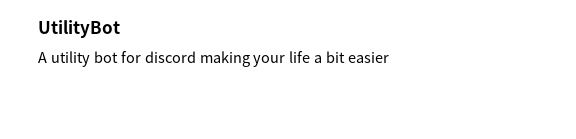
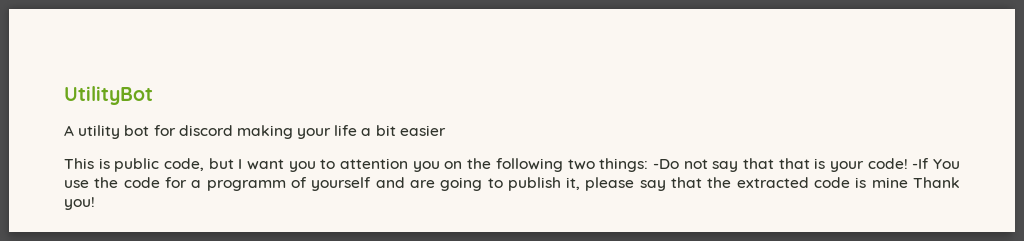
+ This is public code, but I want you to attention you on the following two things: -Do not say that that is your code! -If You use the code for a programm of yourself and are going to publish it, please say that the extracted code is mine Thank you!

